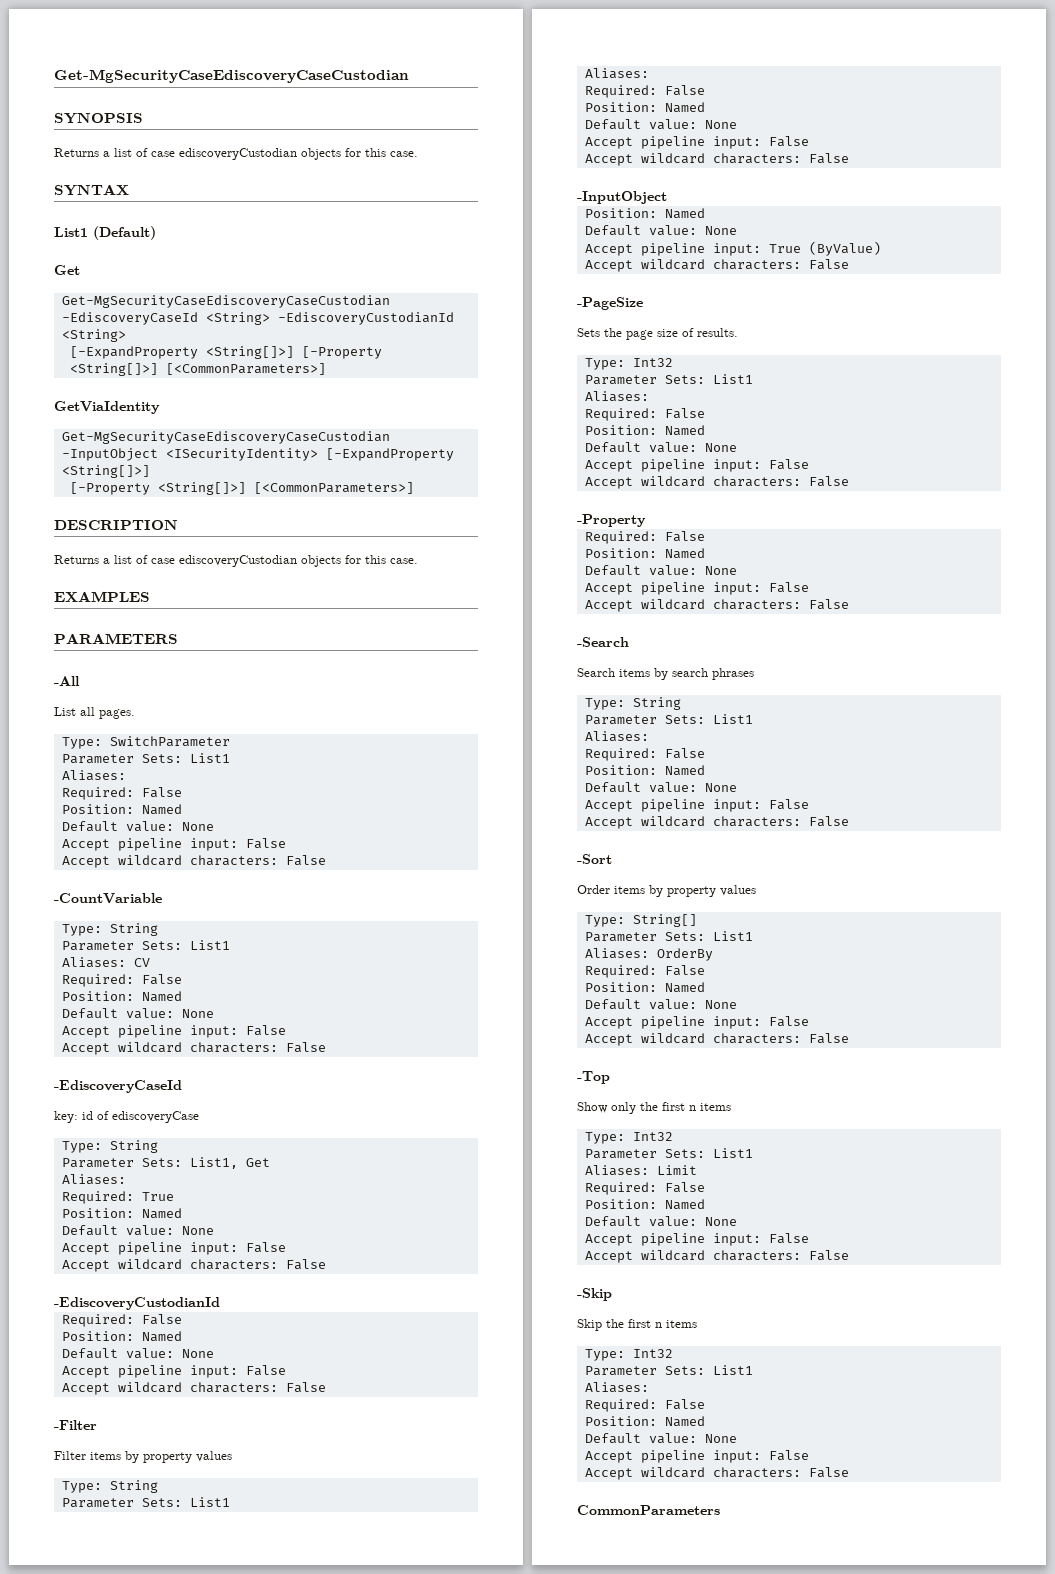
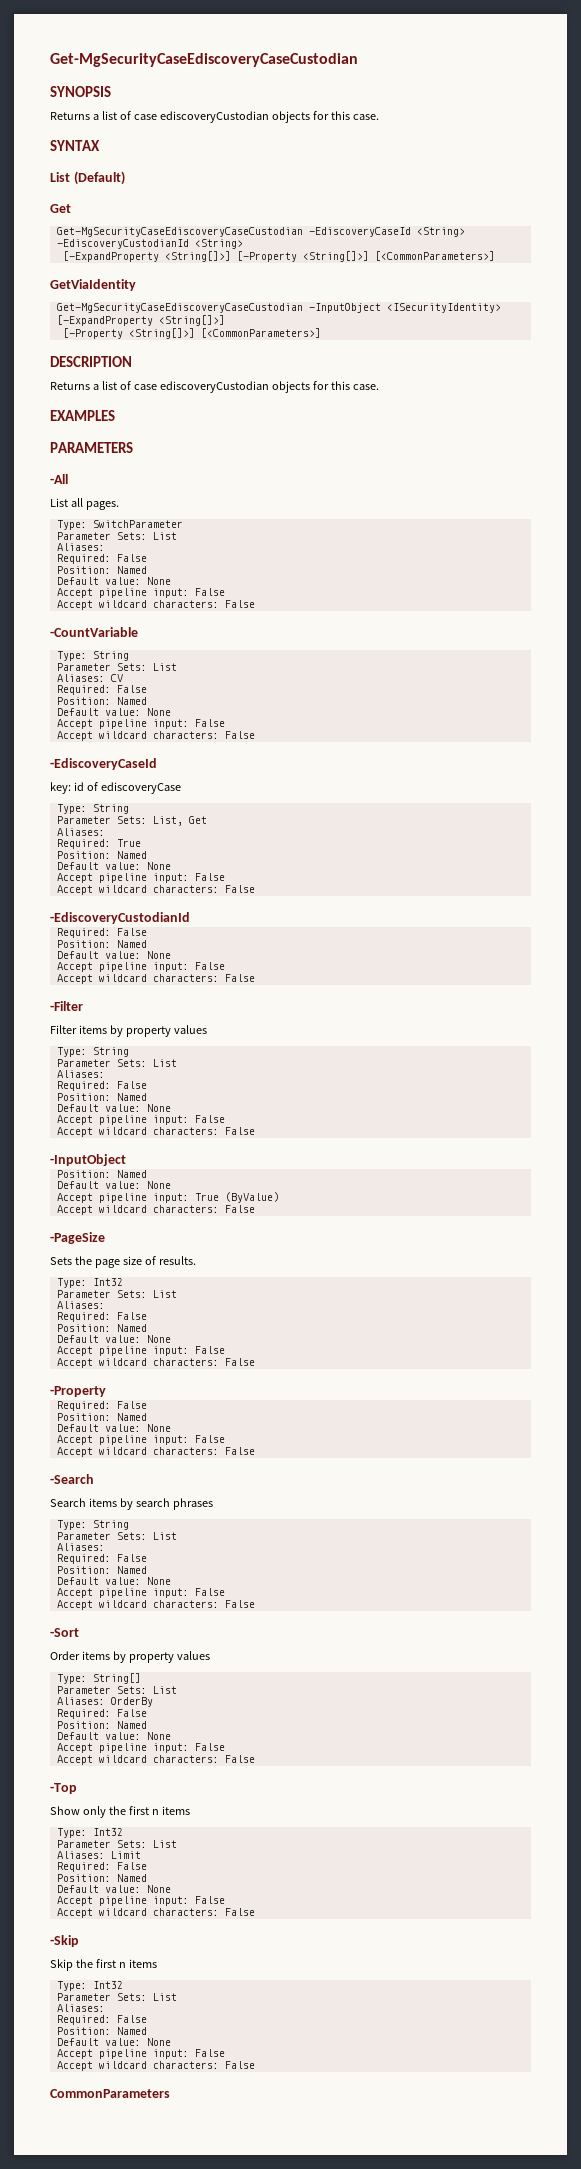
- List1 (Default)
+ List (Default)
  Type: SwitchParameter
- Parameter Sets: List1
+ Parameter Sets: List
  -CountVariable
  Type: String
- Parameter Sets: List1
+ Parameter Sets: List
- Parameter Sets: List1, Get
+ Parameter Sets: List, Get
  Filter items by property values
  Type: String
- Parameter Sets: List1
+ Parameter Sets: List
  Sets the page size of results.
  Type: Int32
- Parameter Sets: List1
+ Parameter Sets: List
  Search items by search phrases
  Type: String
- Parameter Sets: List1
+ Parameter Sets: List
  Type: String[]
- Parameter Sets: List1
+ Parameter Sets: List
  Show only the first n items
  Type: Int32
- Parameter Sets: List1
+ Parameter Sets: List
  Skip the first n items
  Type: Int32
- Parameter Sets: List1
+ Parameter Sets: List

